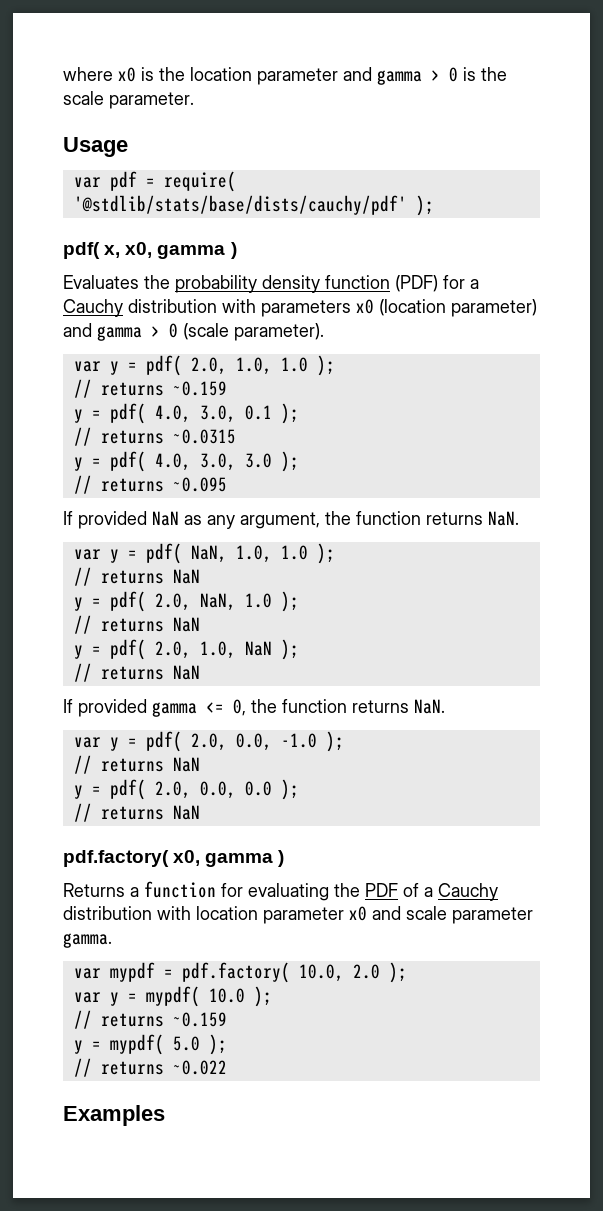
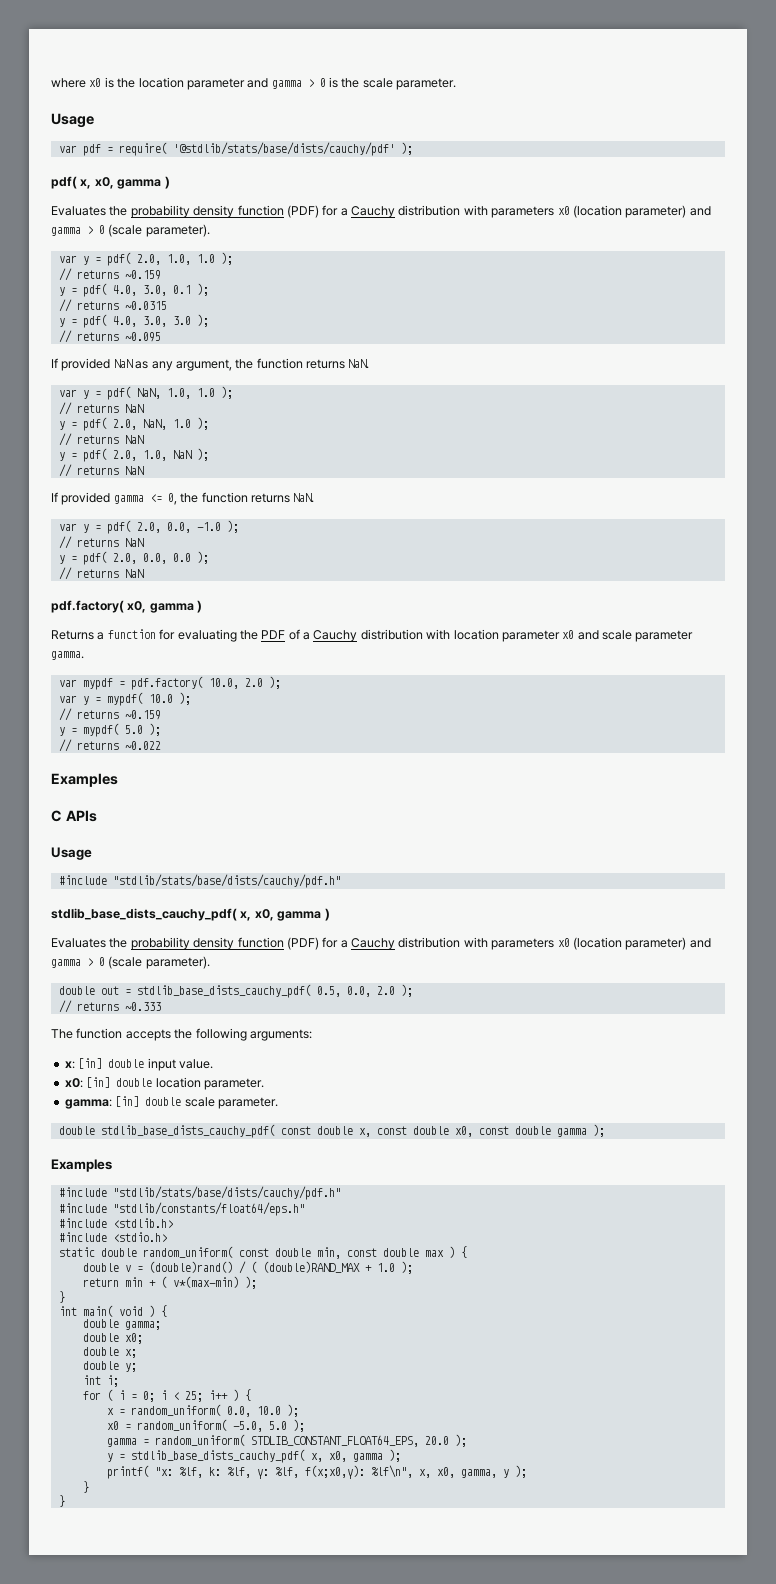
+ C APIs
+ Usage
+ #include "stdlib/stats/base/dists/cauchy/pdf.h"
+ stdlib_base_dists_cauchy_pdf( x, x0, gamma )
+ Evaluates the probability density function (PDF) for a Cauchy distribution with parameters x0 (location parameter) and gamma > 0 (scale parameter).
+ double out = stdlib_base_dists_cauchy_pdf( 0.5, 0.0, 2.0 );
+ // returns ~0.333
+ The function accepts the following arguments:
+ x: [in] double input value.
+ x0: [in] double location parameter.
+ gamma: [in] double scale parameter.
+ double stdlib_base_dists_cauchy_pdf( const double x, const double x0, const double gamma );
+ Examples
+ #include "stdlib/stats/base/dists/cauchy/pdf.h"
+ #include "stdlib/constants/float64/eps.h"
+ #include <stdlib.h>
+ #include <stdio.h>
+ static double random_uniform( const double min, const double max ) {
+ double v = (double)rand() / ( (double)RAND_MAX + 1.0 );
+ return min + ( v*(max-min) );
+ }
+ int main( void ) {
+ double gamma;
+ double x0;
+ double x;
+ double y;
+ int i;
+ for ( i = 0; i < 25; i++ ) {
+ x = random_uniform( 0.0, 10.0 );
+ x0 = random_uniform( -5.0, 5.0 );
+ gamma = random_uniform( STDLIB_CONSTANT_FLOAT64_EPS, 20.0 );
+ y = stdlib_base_dists_cauchy_pdf( x, x0, gamma );
+ printf( "x: %lf, k: %lf, γ: %lf, f(x;x0,γ): %lf\n", x, x0, gamma, y );
+ }
+ }

